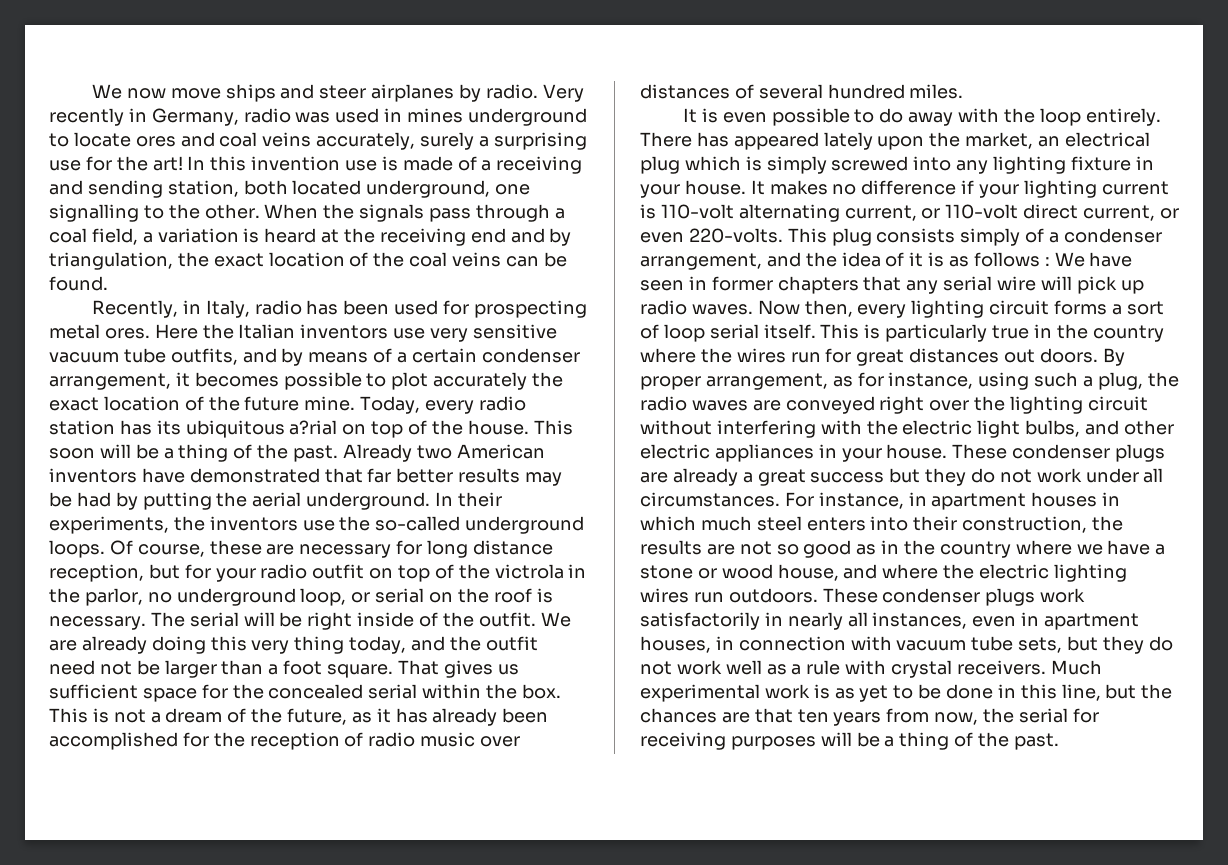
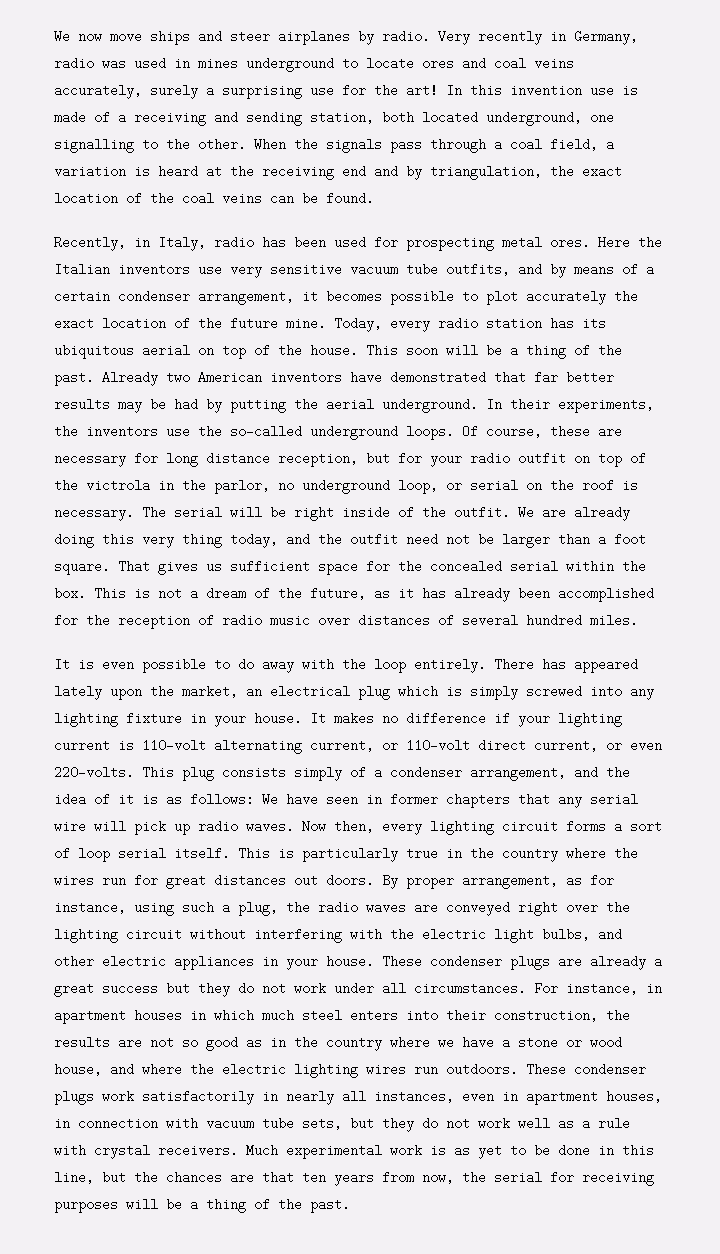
- Today, every radio station has its ubiquitous a?rial on top of the house.
+ Today, every radio station has its ubiquitous aerial on top of the house.
- This plug consists simply of a condenser arrangement, and the idea of it is as follows : We have seen in former chapters that any serial wire will pick up radio waves.
+ This plug consists simply of a condenser arrangement, and the idea of it is as follows: We have seen in former chapters that any serial wire will pick up radio waves.

